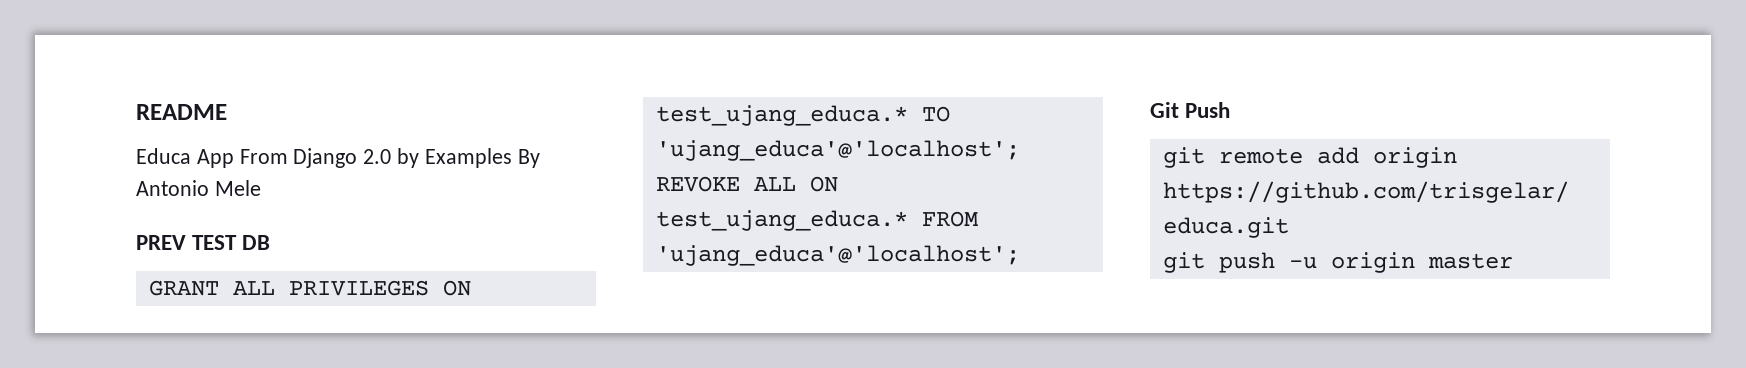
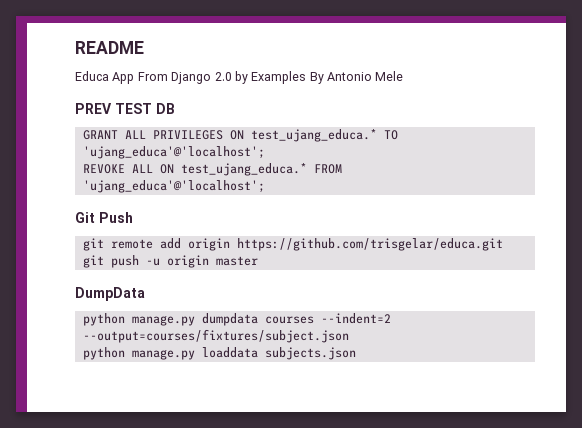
+ DumpData
+ python manage.py dumpdata courses --indent=2 --output=courses/fixtures/subject.json
+ python manage.py loaddata subjects.json

